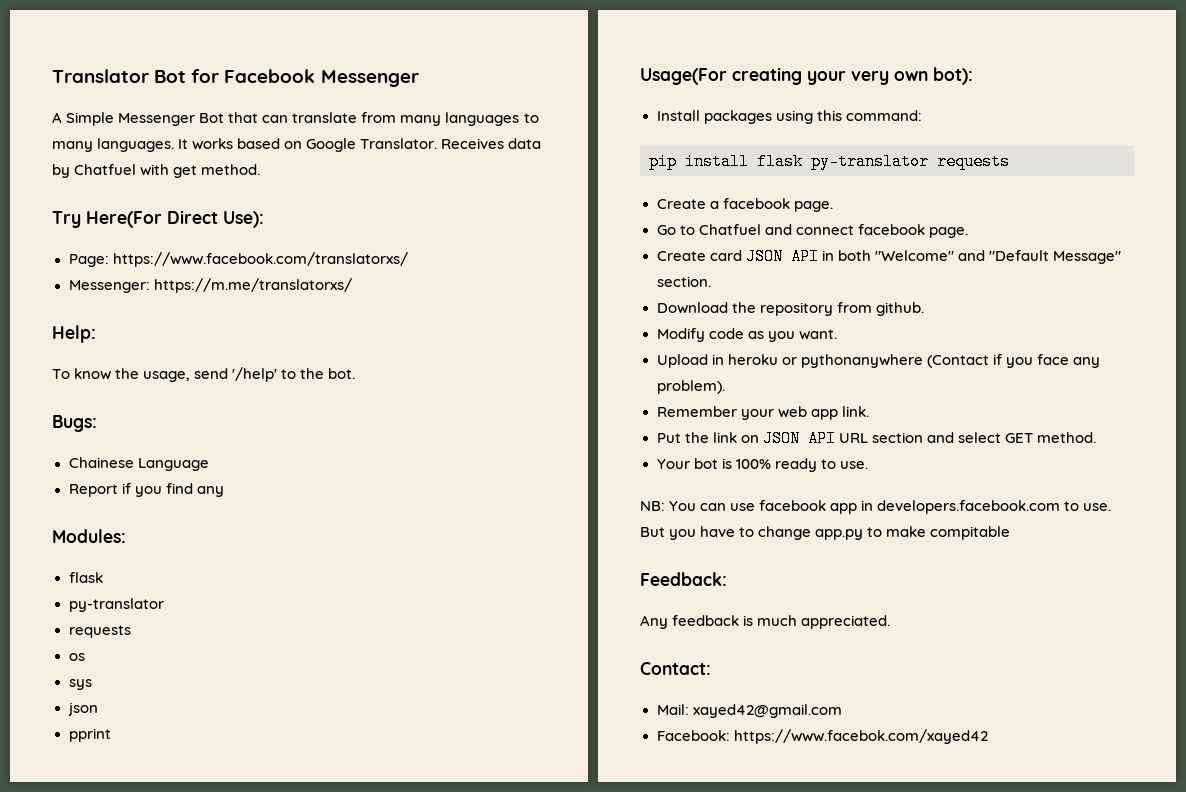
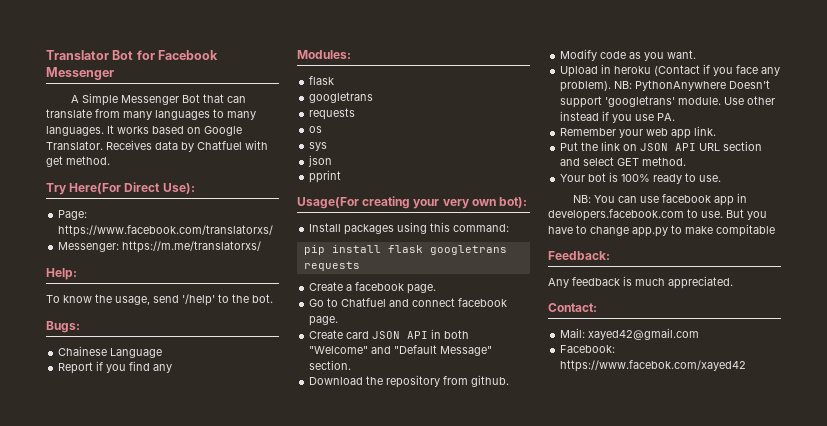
  Modules:
  flask
- py-translator
+ googletrans
- pip install flask py-translator requests
+ pip install flask googletrans requests
- Upload in heroku or pythonanywhere (Contact if you face any problem).
+ Upload in heroku (Contact if you face any problem). NB: PythonAnywhere Doesn't support 'googletrans' module. Use other instead if you use PA.

